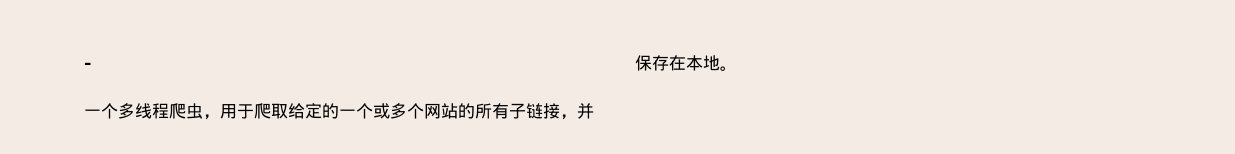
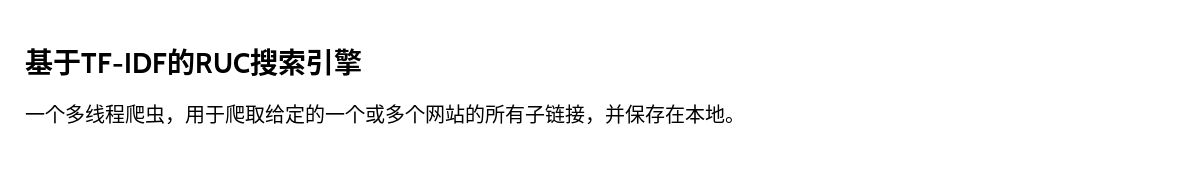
- -
+ 基于TF-IDF的RUC搜索引擎

